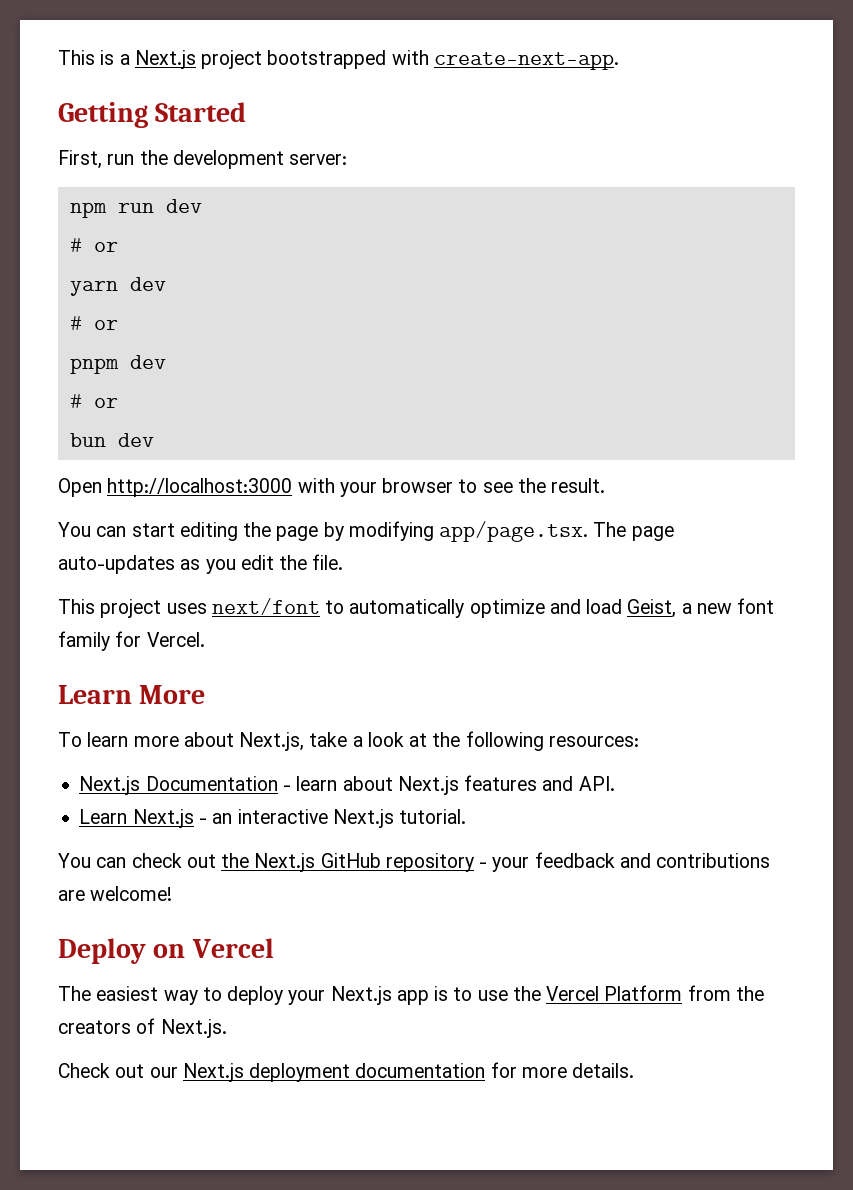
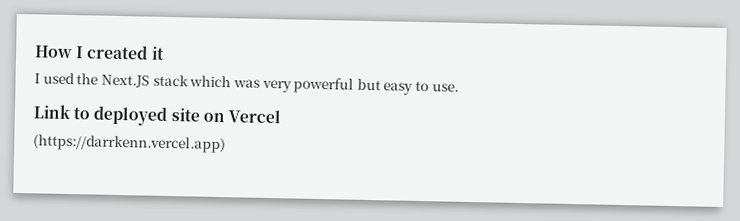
- This is a Next.js project bootstrapped with create-next-app.
- Getting Started
- First, run the development server:
- npm run dev
- # or
- yarn dev
- # or
- pnpm dev
- # or
- bun dev
- Open http://localhost:3000 with your browser to see the result.
- You can start editing the page by modifying app/page.tsx. The page auto-updates as you edit the file.
- This project uses next/font to automatically optimize and load Geist, a new font family for Vercel.
- Learn More
- To learn more about Next.js, take a look at the following resources:
- Next.js Documentation - learn about Next.js features and API.
- Learn Next.js - an interactive Next.js tutorial.
- You can check out the Next.js GitHub repository - your feedback and contributions are welcome!
- Deploy on Vercel
- The easiest way to deploy your Next.js app is to use the Vercel Platform from the creators of Next.js.
- Check out our Next.js deployment documentation for more details.
+ How I created it
+ I used the Next.JS stack which was very powerful but easy to use.
+ Link to deployed site on Vercel
+ (https://darrkenn.vercel.app)

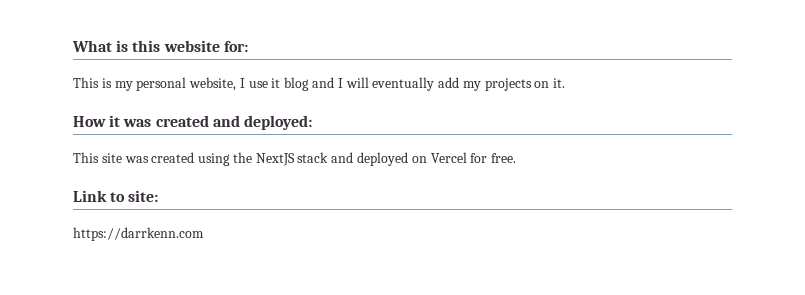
- How I created it
- I used the Next.JS stack which was very powerful but easy to use.
- Link to deployed site on Vercel
- (https://darrkenn.vercel.app)
+ What is this website for:
+ This is my personal website, I use it blog and I will eventually add my projects on it.
+ How it was created and deployed:
+ This site was created using the NextJS stack and deployed on Vercel for free.
+ Link to site:
+ https://darrkenn.com

